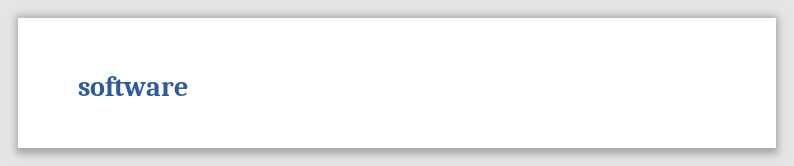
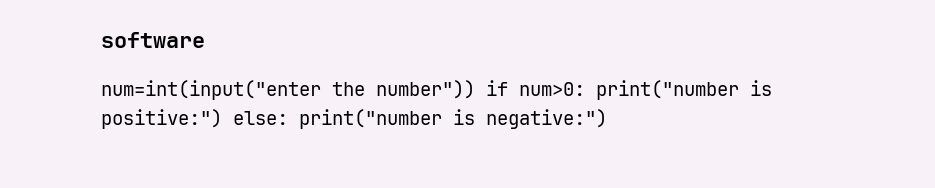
+ num=int(input("enter the number")) if num>0: print("number is positive:") else: print("number is negative:")

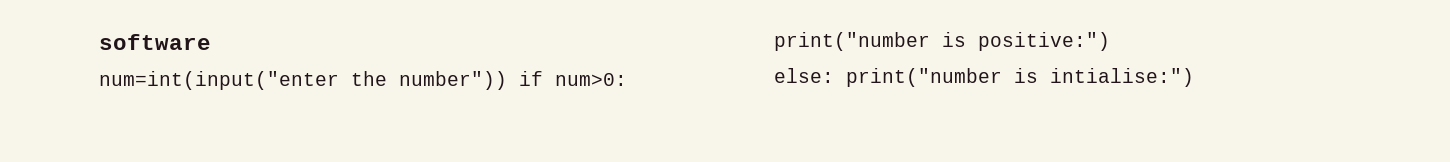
- num=int(input("enter the number")) if num>0: print("number is positive:") else: print("number is negative:")
+ num=int(input("enter the number")) if num>0: print("number is positive:")
+ else: print("number is intialise:")

